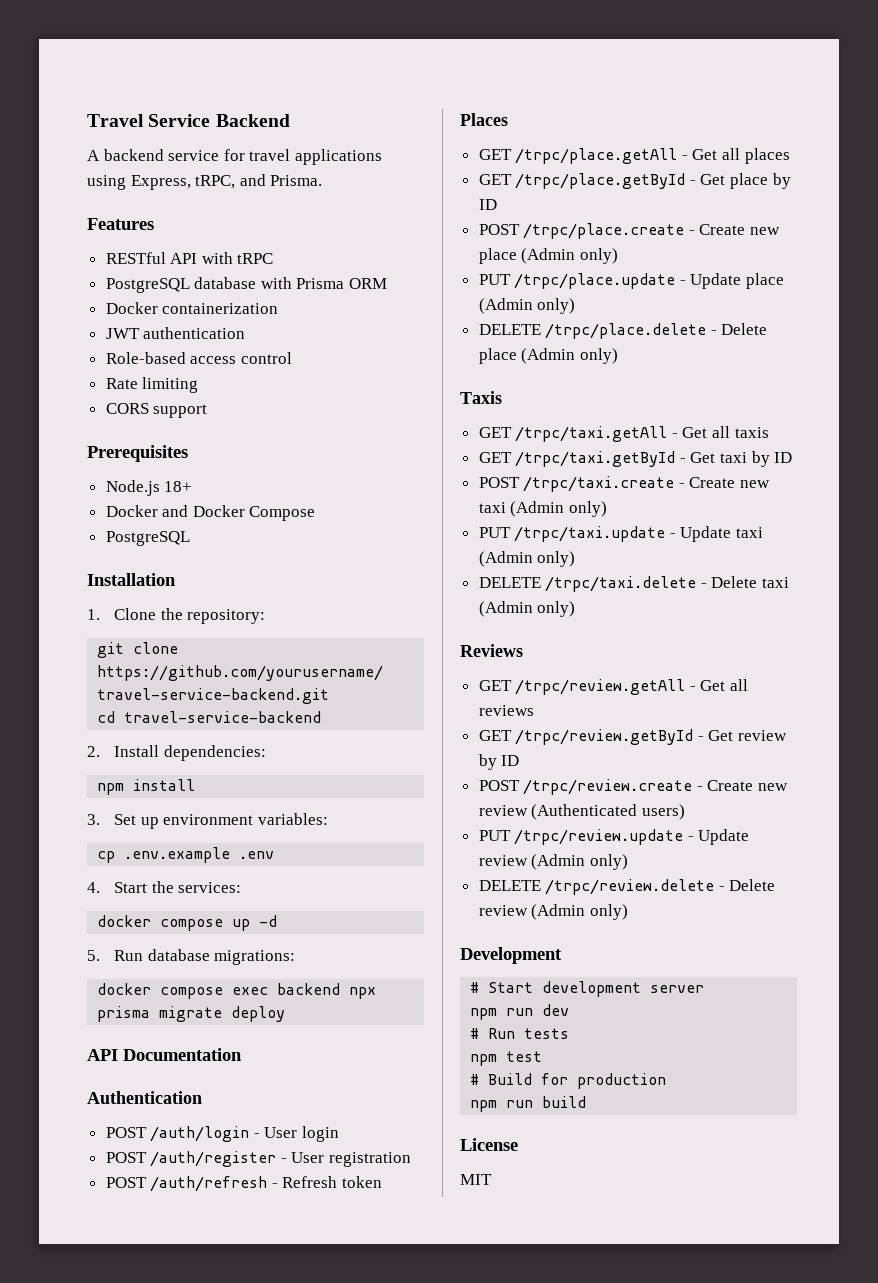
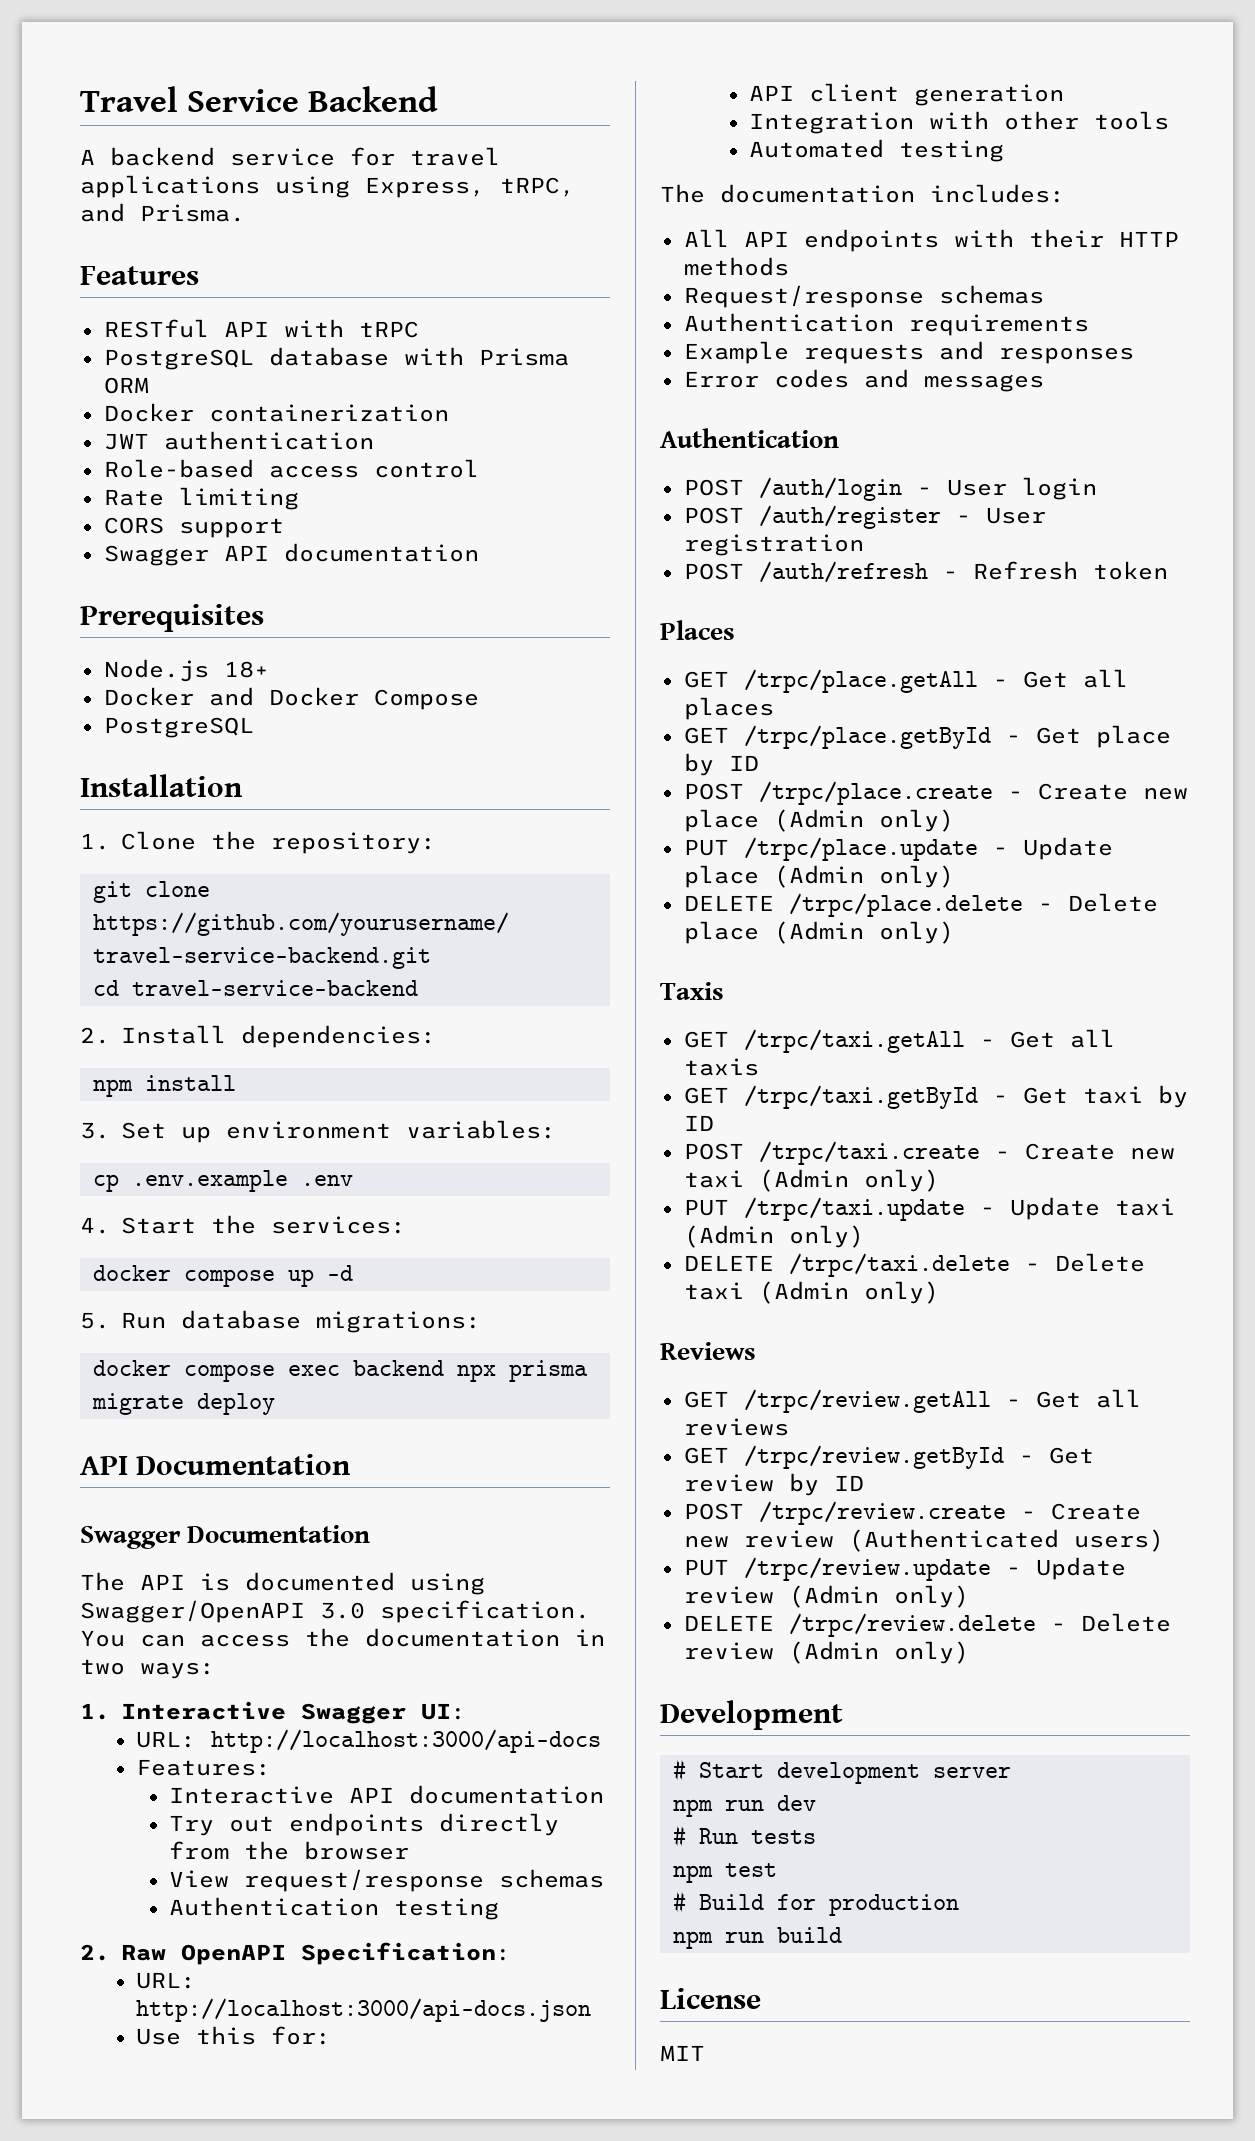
+ Swagger API documentation
+ Swagger Documentation
+ The API is documented using Swagger/OpenAPI 3.0 specification. You can access the documentation in two ways:
+ 1. Interactive Swagger UI:
+ URL: http://localhost:3000/api-docs
+ Features:
+ Interactive API documentation
+ Try out endpoints directly from the browser
+ View request/response schemas
+ Authentication testing
+ 2. Raw OpenAPI Specification:
+ URL: http://localhost:3000/api-docs.json
+ Use this for:
+ API client generation
+ Integration with other tools
+ Automated testing
+ The documentation includes:
+ All API endpoints with their HTTP methods
+ Request/response schemas
+ Authentication requirements
+ Example requests and responses
+ Error codes and messages

